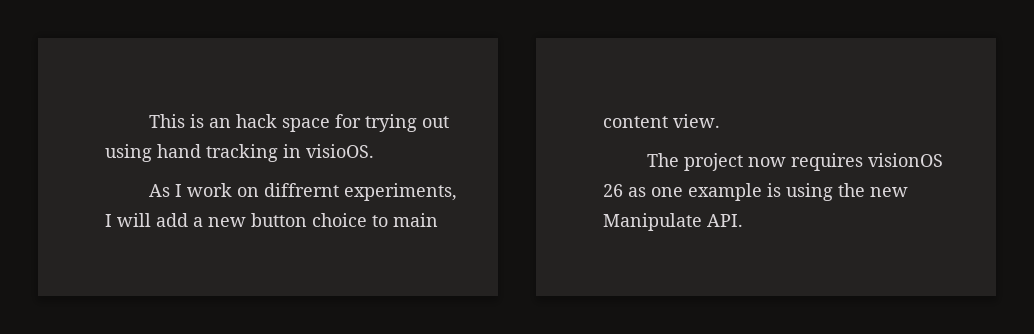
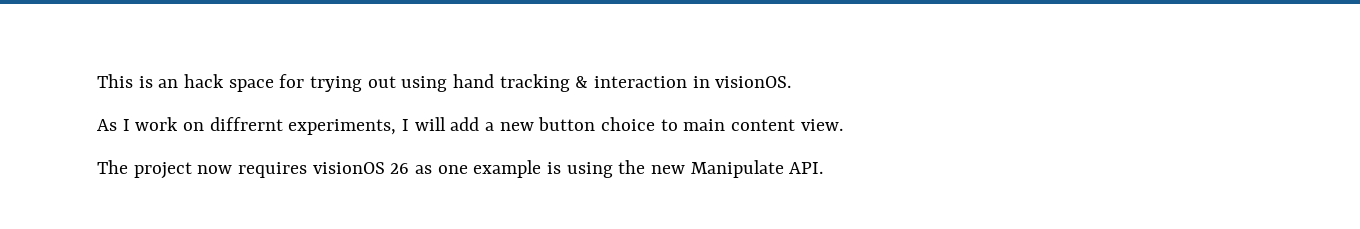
- This is an hack space for trying out using hand tracking in visioOS.
+ This is an hack space for trying out using hand tracking & interaction in visionOS.

